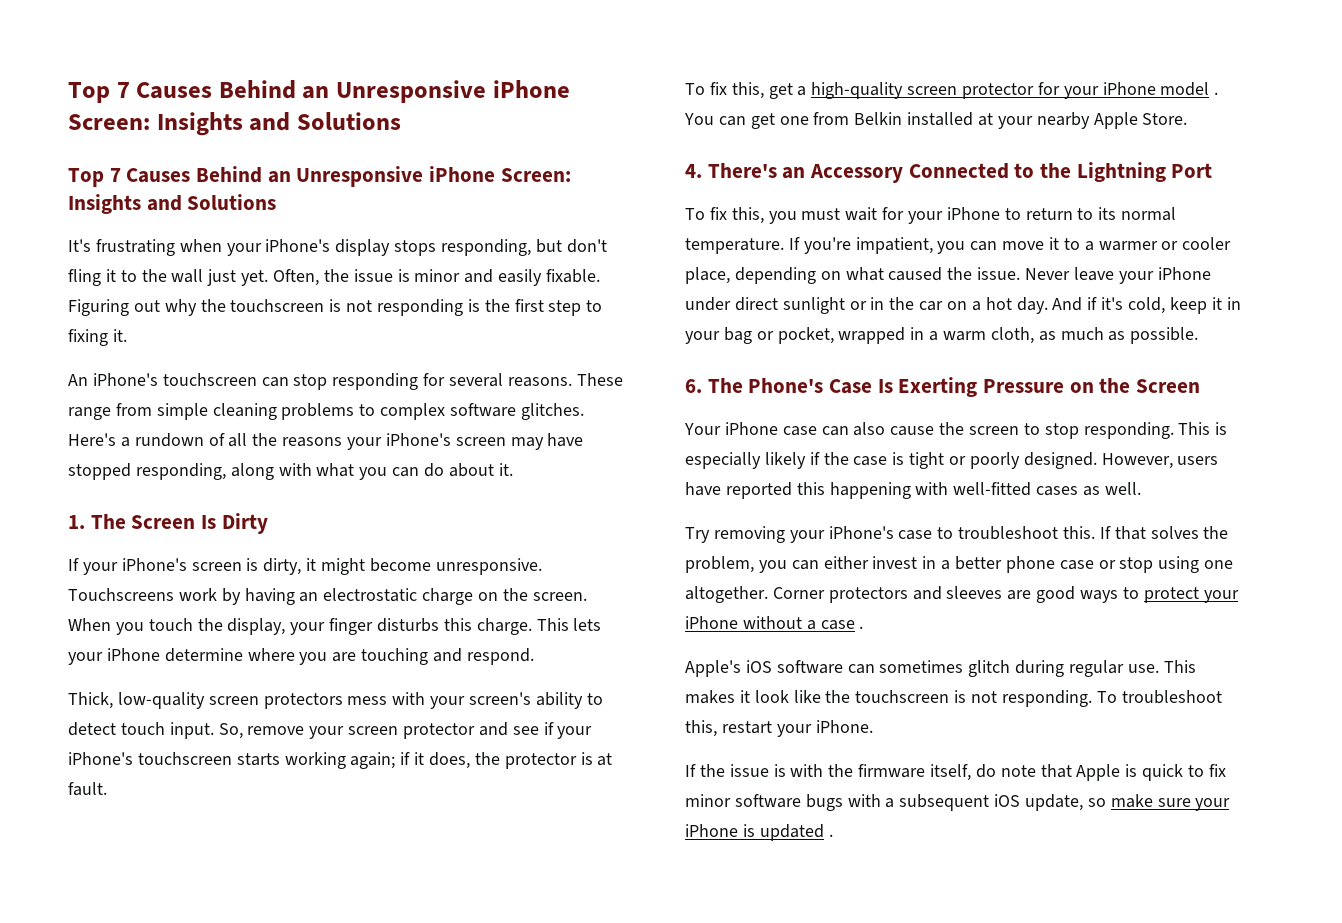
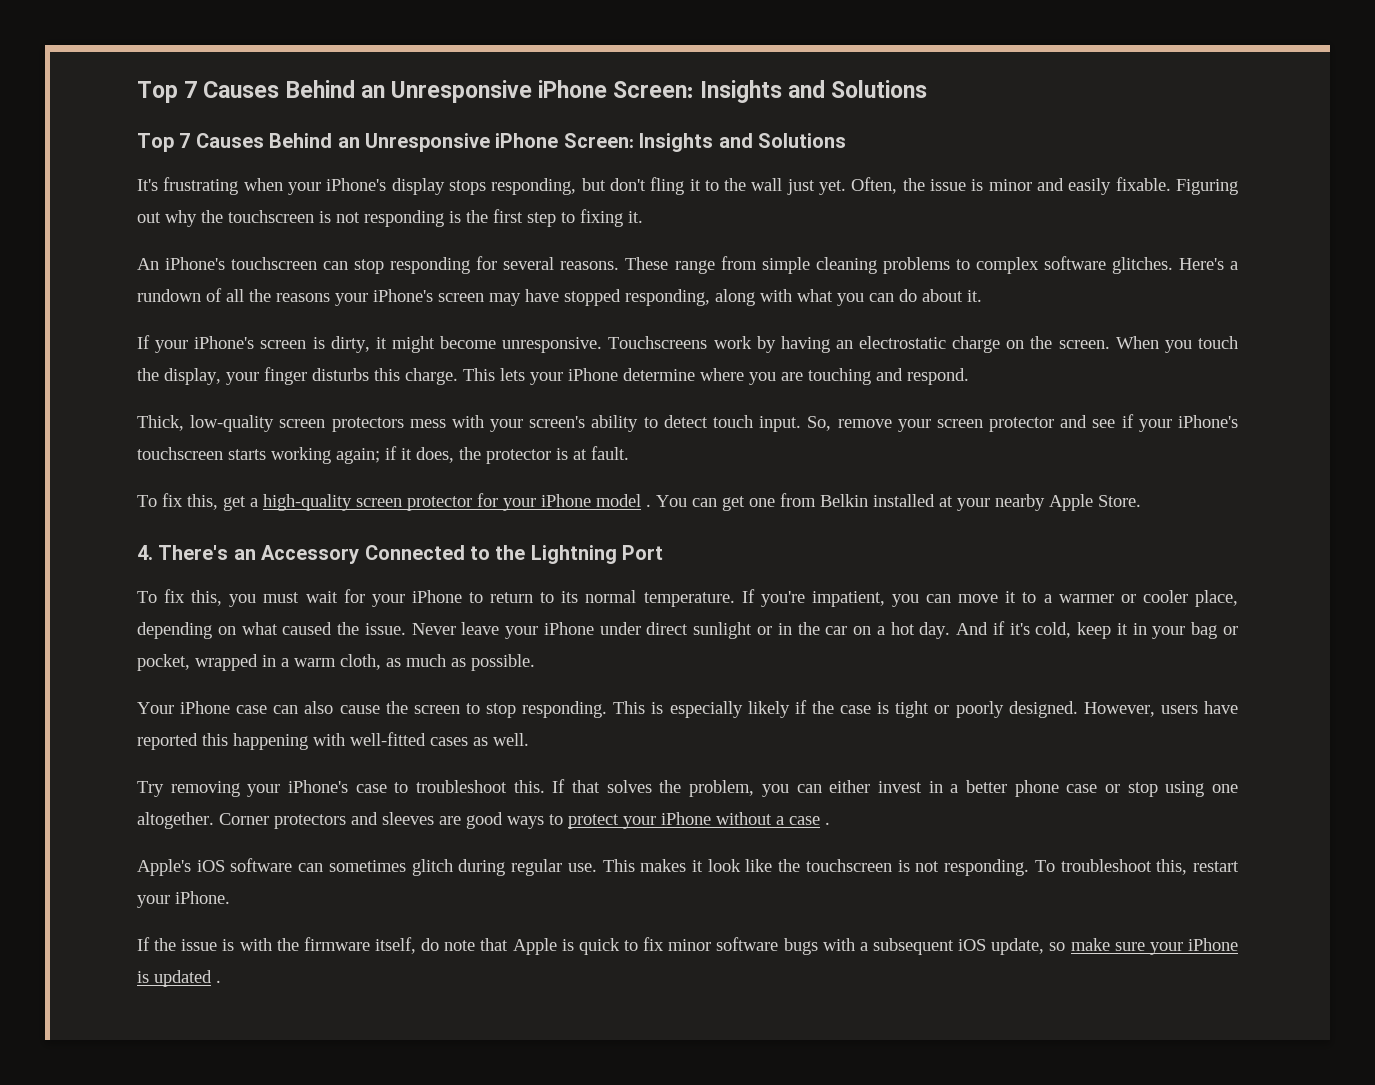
- 1. The Screen Is Dirty
- 6. The Phone's Case Is Exerting Pressure on the Screen

